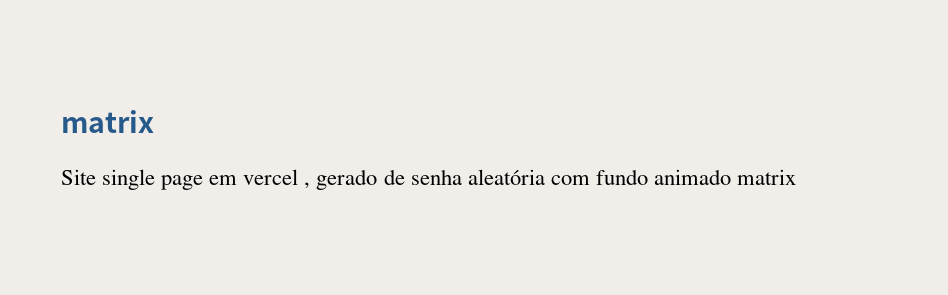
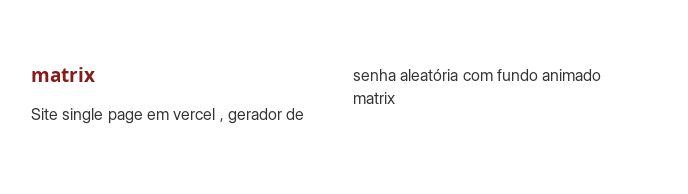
- Site single page em vercel , gerado de senha aleatória com fundo animado matrix
+ Site single page em vercel , gerador de senha aleatória com fundo animado matrix

